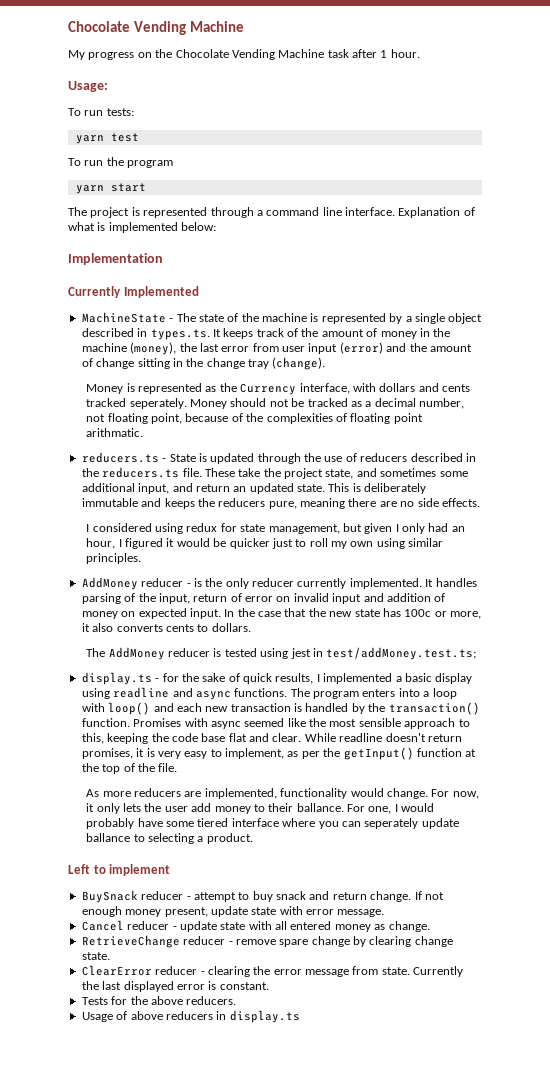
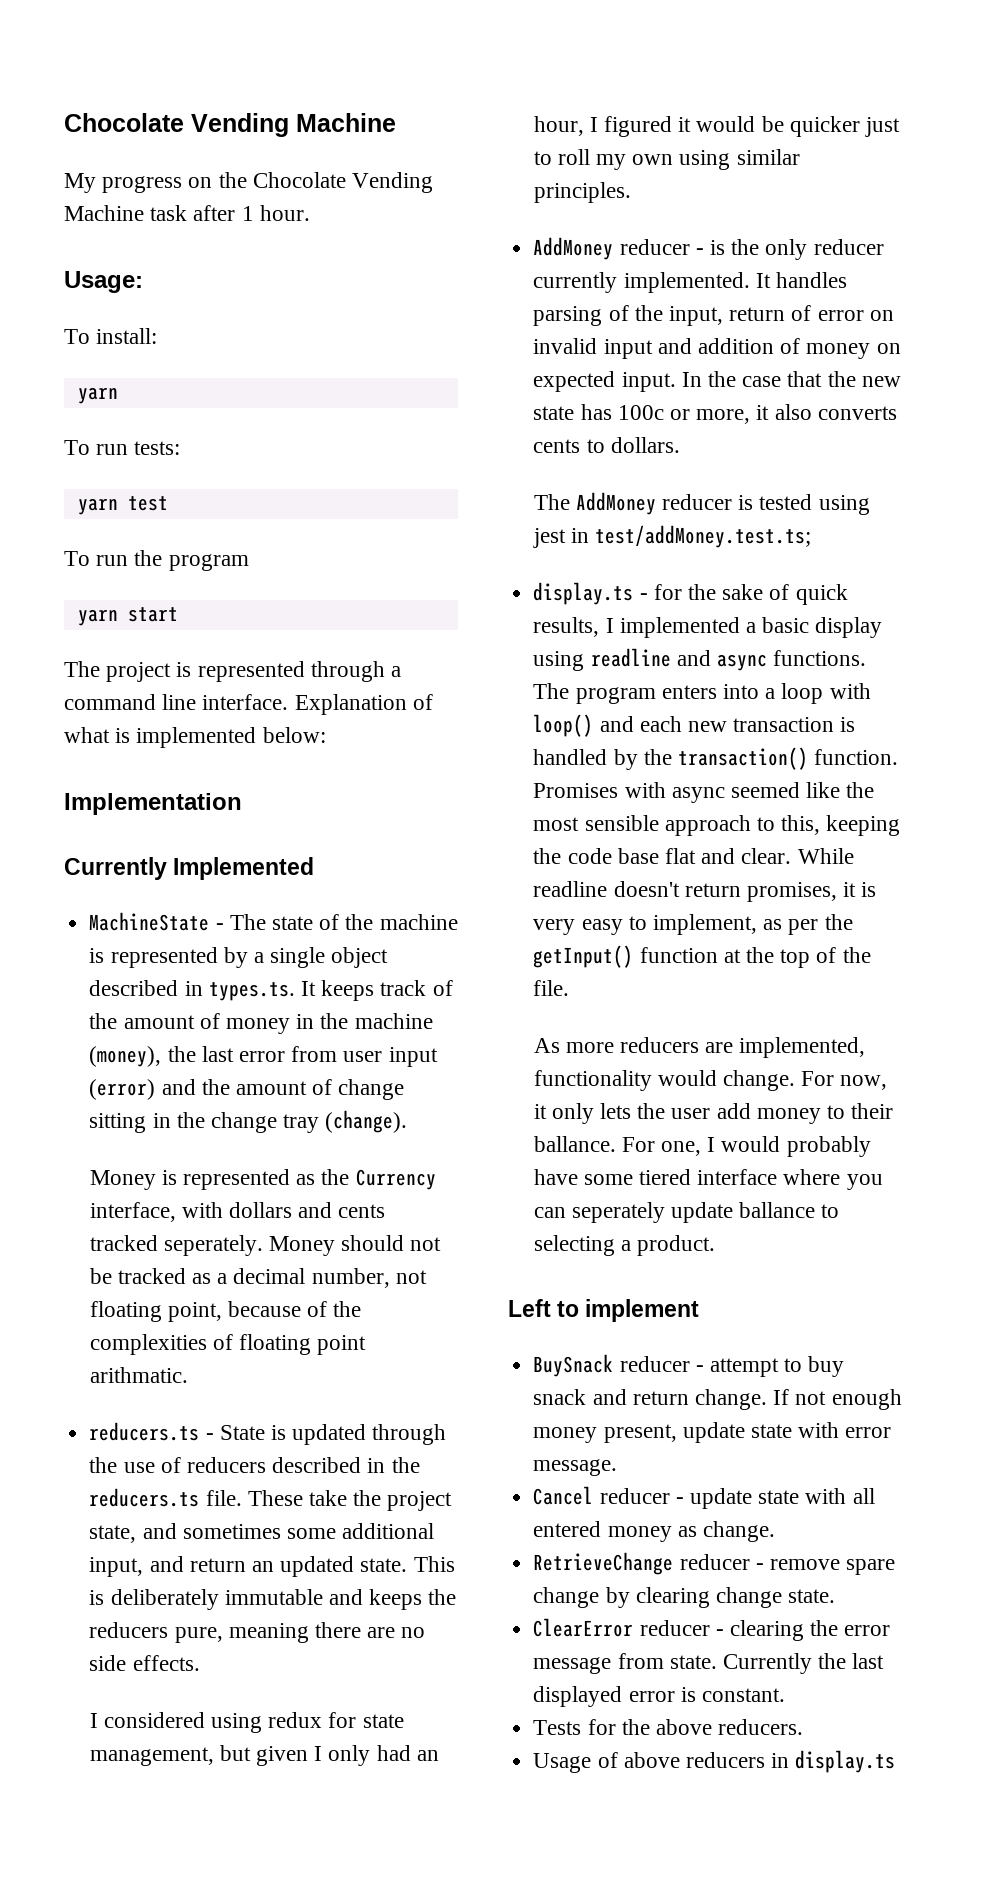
+ To install:
+ yarn

